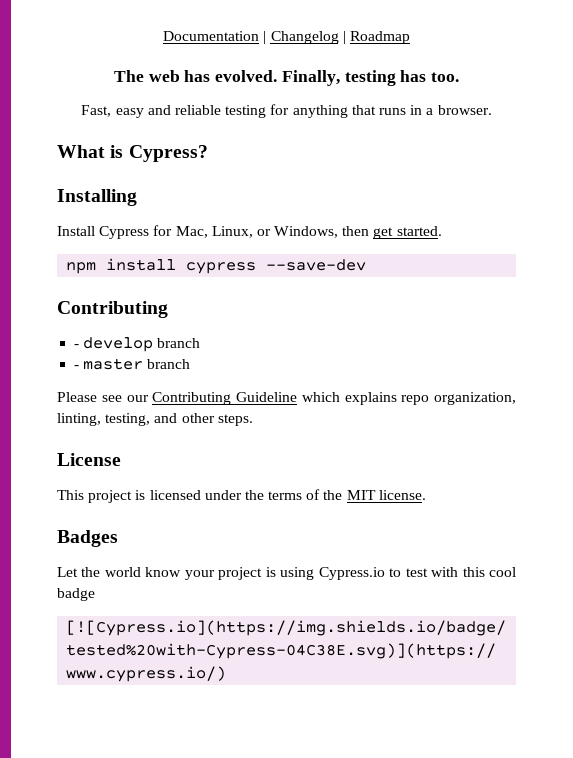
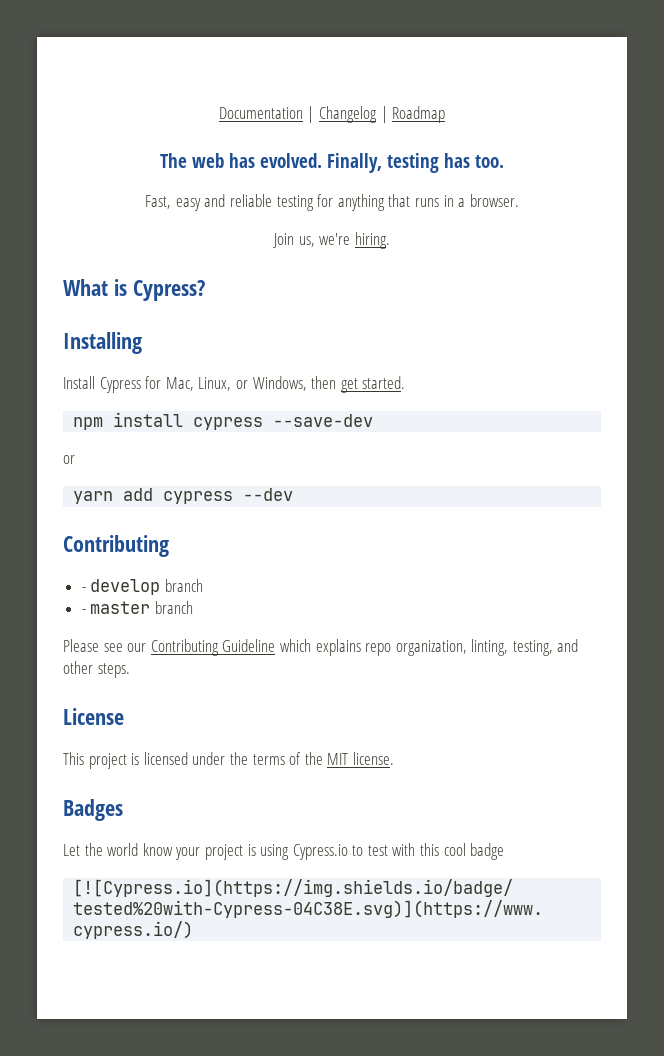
+ Join us, we're hiring.
  npm install cypress --save-dev
+ or
+ yarn add cypress --dev

